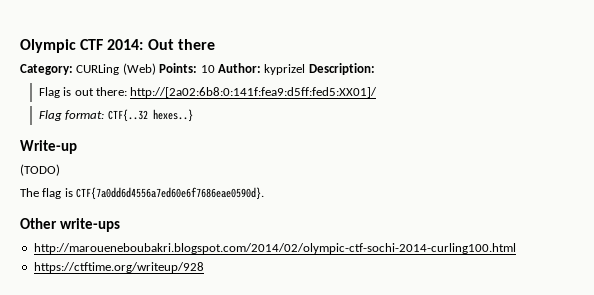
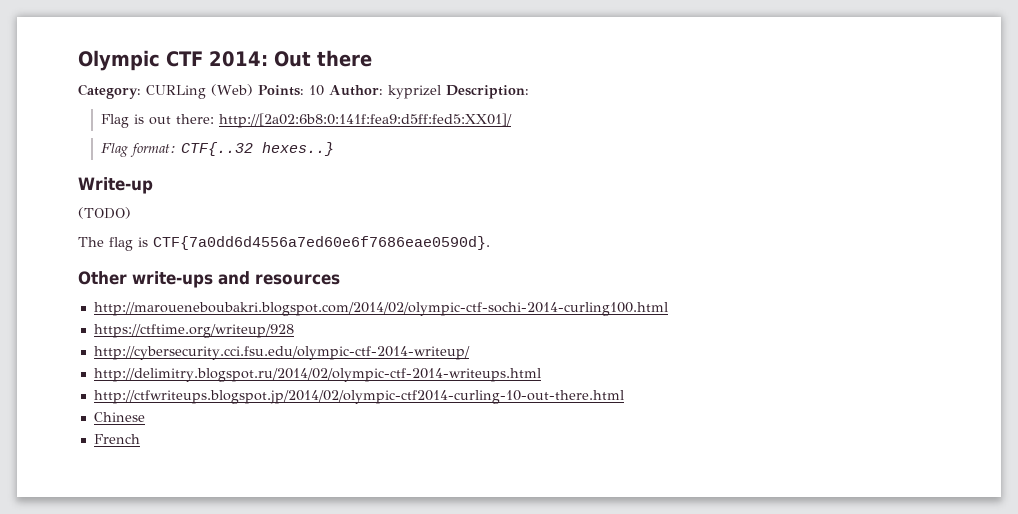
- Other write-ups
+ Other write-ups and resources
+ http://cybersecurity.cci.fsu.edu/olympic-ctf-2014-writeup/
+ http://delimitry.blogspot.ru/2014/02/olympic-ctf-2014-writeups.html
+ http://ctfwriteups.blogspot.jp/2014/02/olympic-ctf2014-curling-10-out-there.html
+ Chinese
+ French

